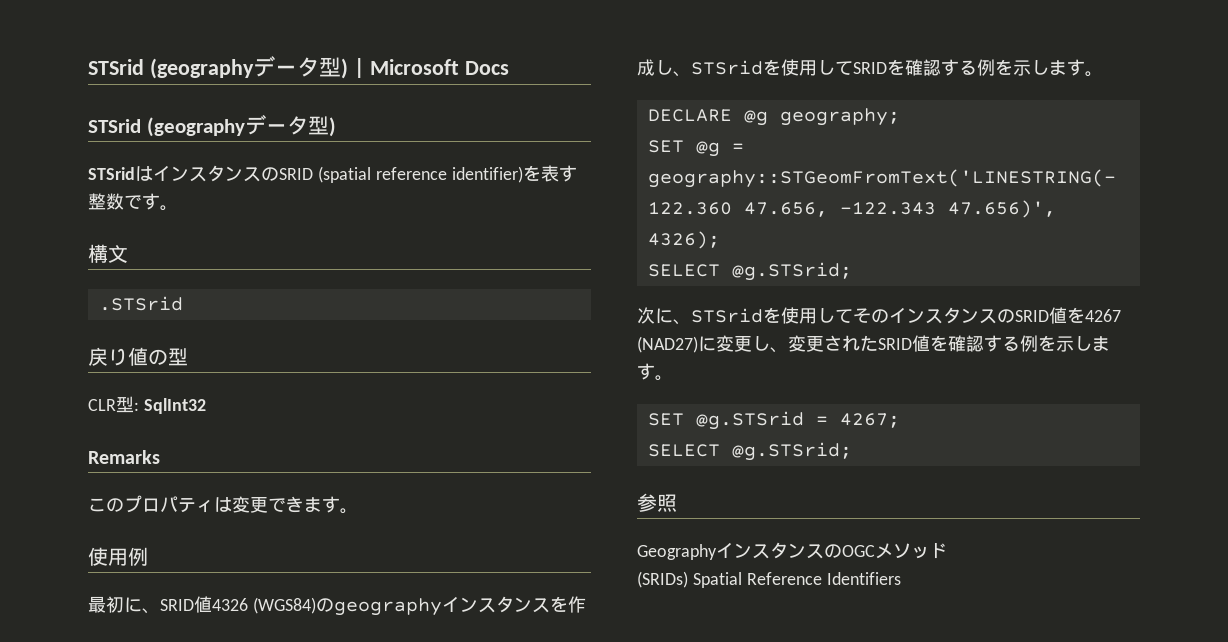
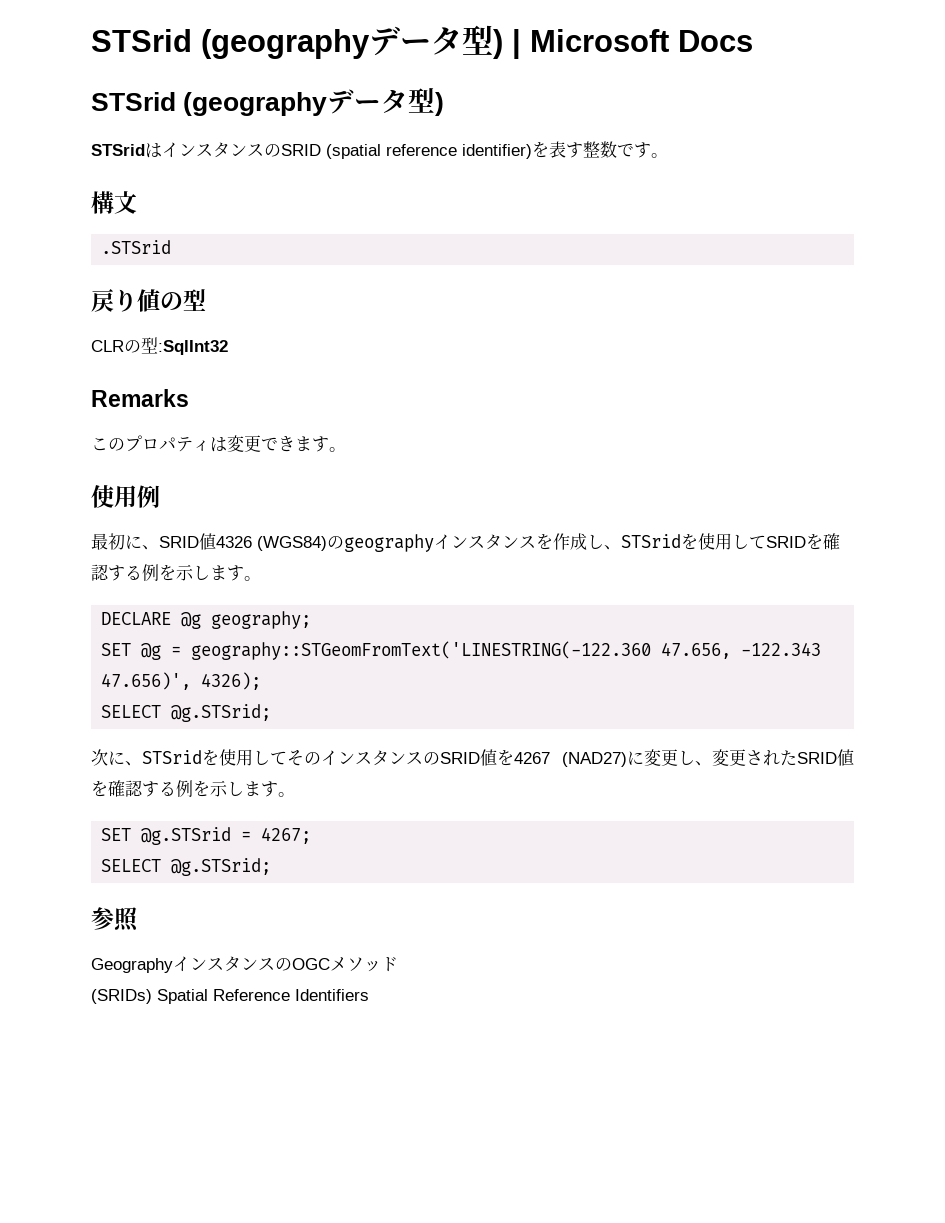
- CLR型: SqlInt32
+ CLRの型:SqlInt32

